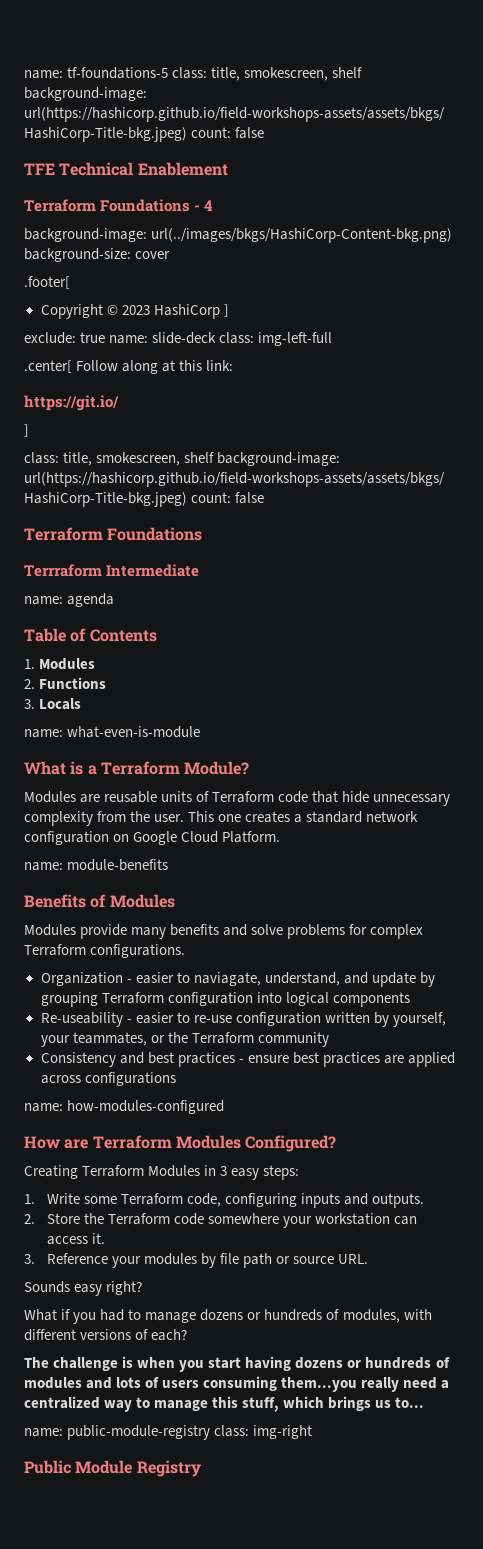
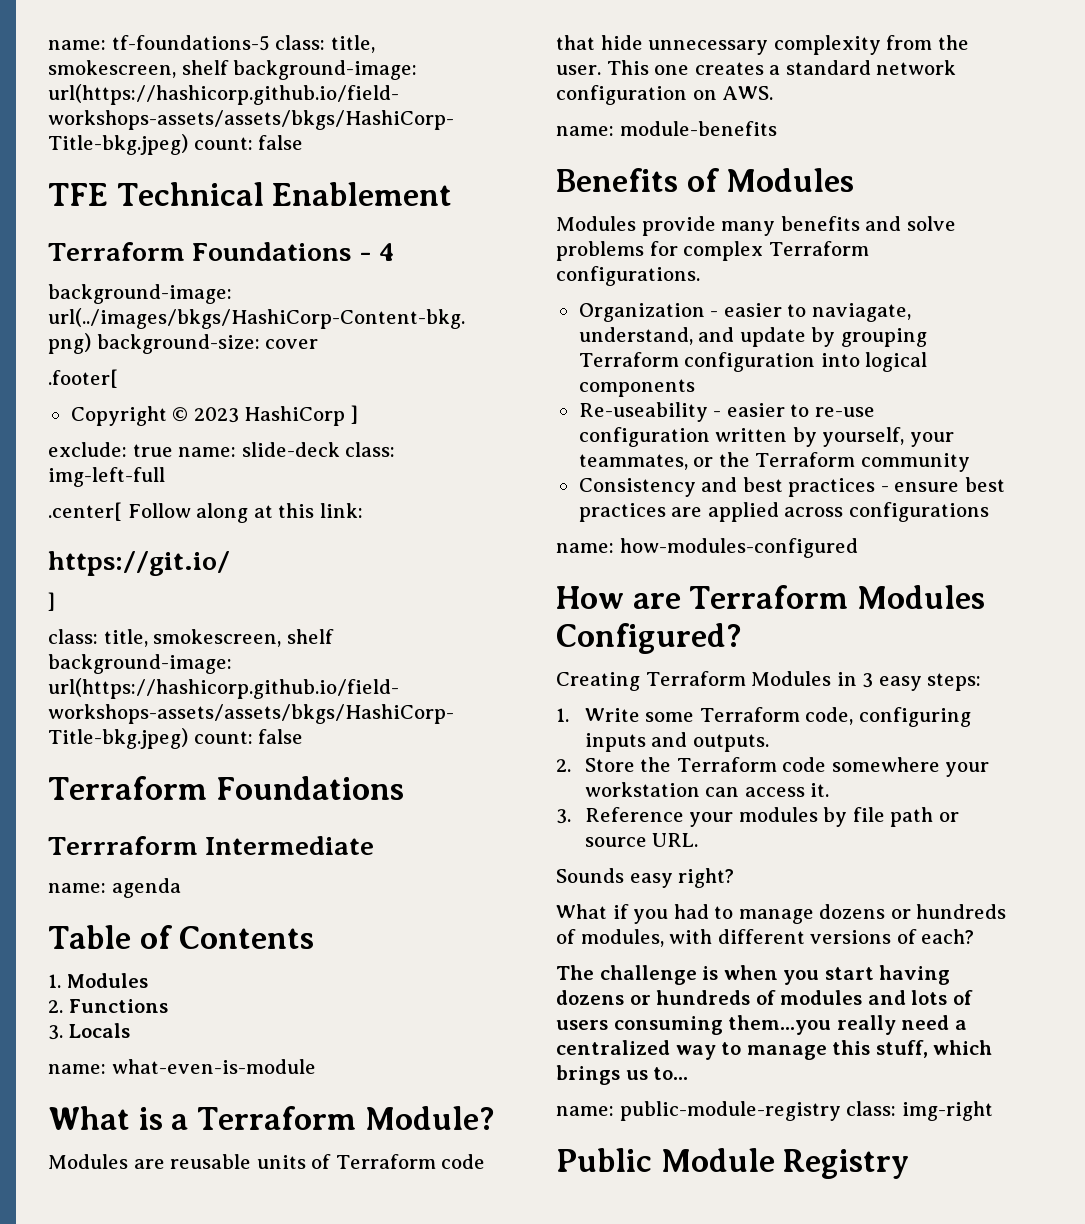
- This one creates a standard network configuration on Google Cloud Platform.
+ This one creates a standard network configuration on AWS.

